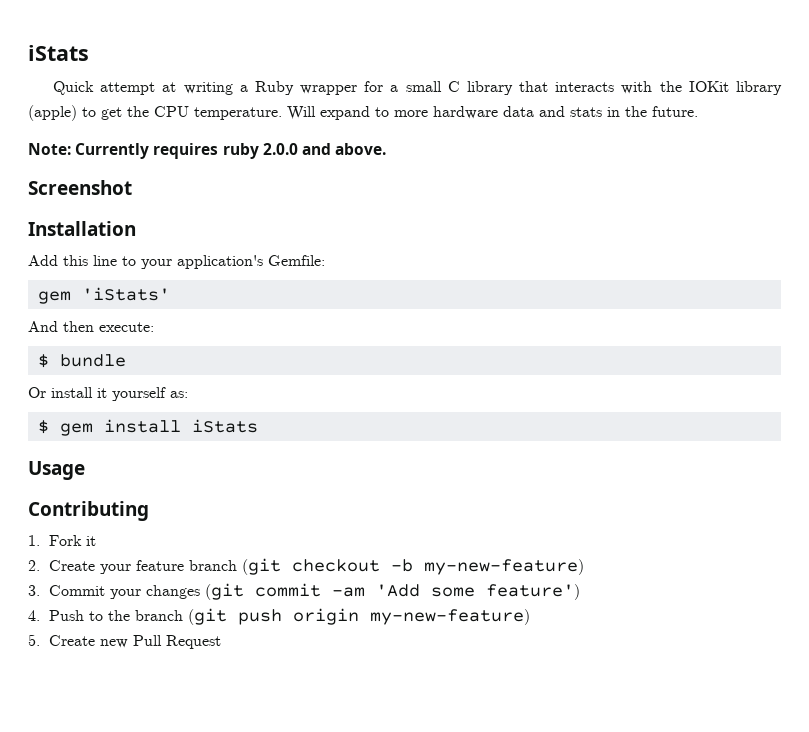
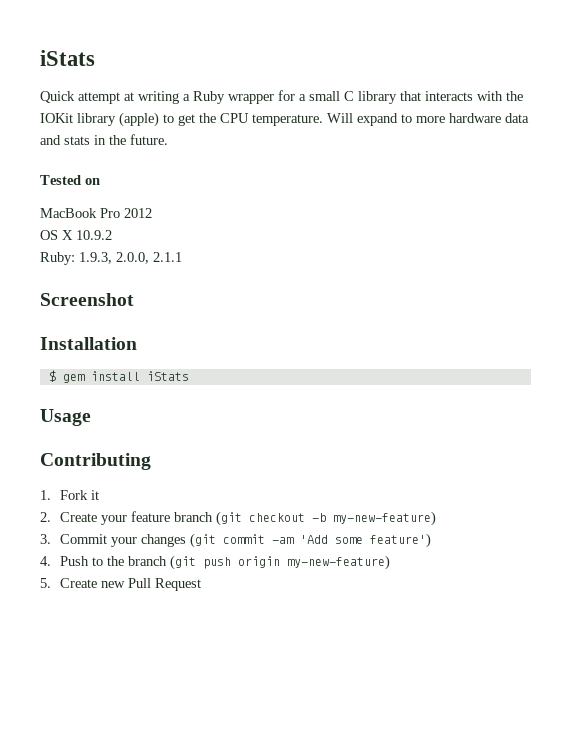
- Note: Currently requires ruby 2.0.0 and above.
+ Tested on
+ MacBook Pro 2012
+ OS X 10.9.2
+ Ruby: 1.9.3, 2.0.0, 2.1.1
  Screenshot
  Installation
- Add this line to your application's Gemfile:
- gem 'iStats'
- And then execute:
- $ bundle
- Or install it yourself as:

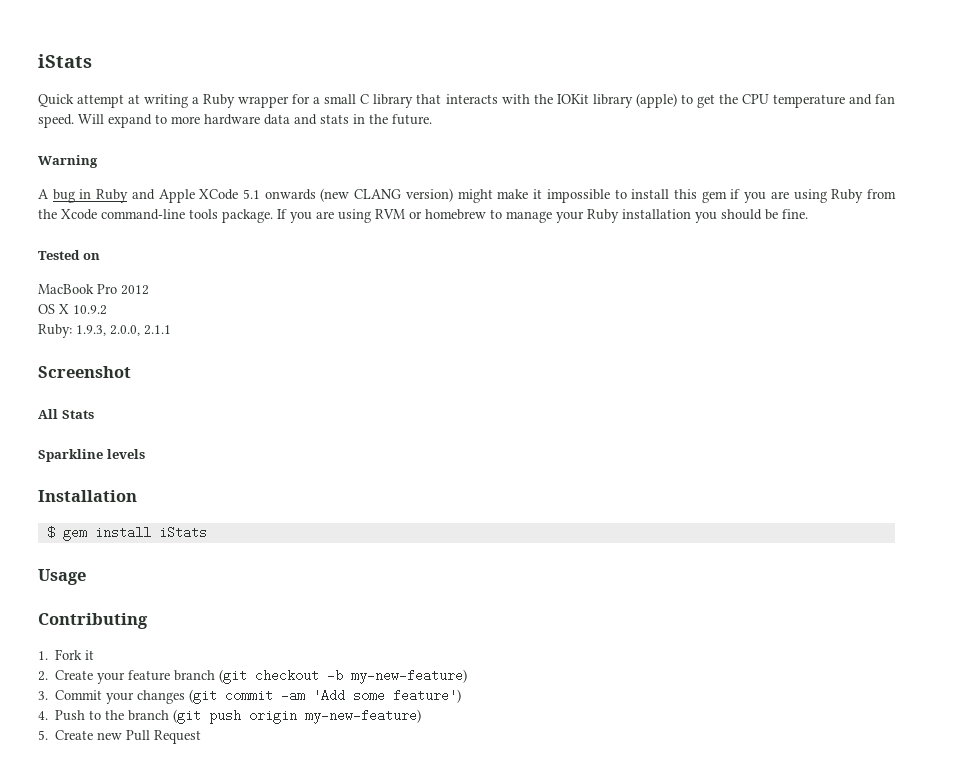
- Quick attempt at writing a Ruby wrapper for a small C library that interacts with the IOKit library (apple) to get the CPU temperature.
+ Quick attempt at writing a Ruby wrapper for a small C library that interacts with the IOKit library (apple) to get the CPU temperature and fan speed.
+ Warning
+ A bug in Ruby and Apple XCode 5.1 onwards (new CLANG version) might make it impossible to install this gem if you are using Ruby from the Xcode command-line tools package. If you are using RVM or homebrew to manage your Ruby installation you should be fine.
+ All Stats
+ Sparkline levels

